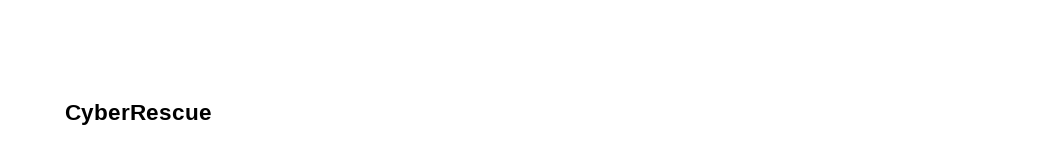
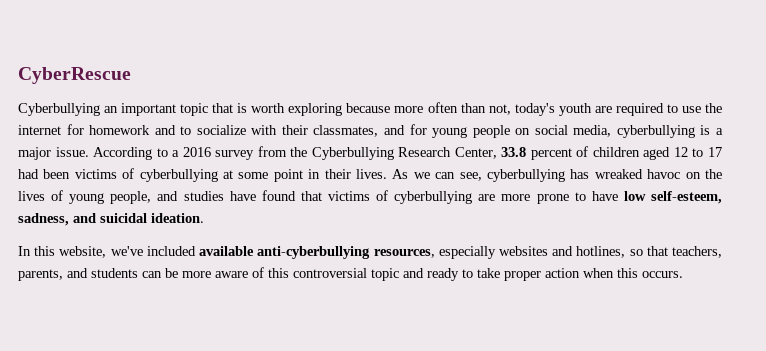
+ Cyberbullying an important topic that is worth exploring because more often than not, today's youth are required to use the internet for homework and to socialize with their classmates, and for young people on social media, cyberbullying is a major issue. According to a 2016 survey from the Cyberbullying Research Center, 33.8 percent of children aged 12 to 17 had been victims of cyberbullying at some point in their lives. As we can see, cyberbullying has wreaked havoc on the lives of young people, and studies have found that victims of cyberbullying are more prone to have low self-esteem, sadness, and suicidal ideation.
+ In this website, we've included available anti-cyberbullying resources, especially websites and hotlines, so that teachers, parents, and students can be more aware of this controversial topic and ready to take proper action when this occurs.

